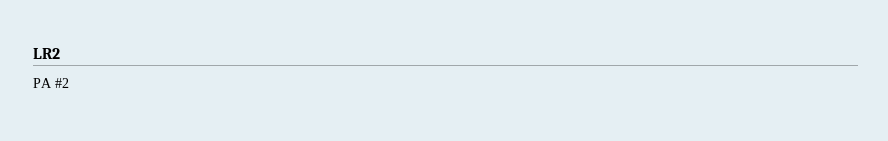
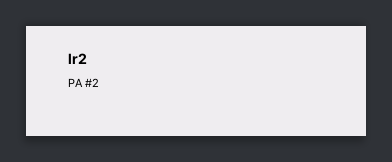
- LR2
+ lr2

